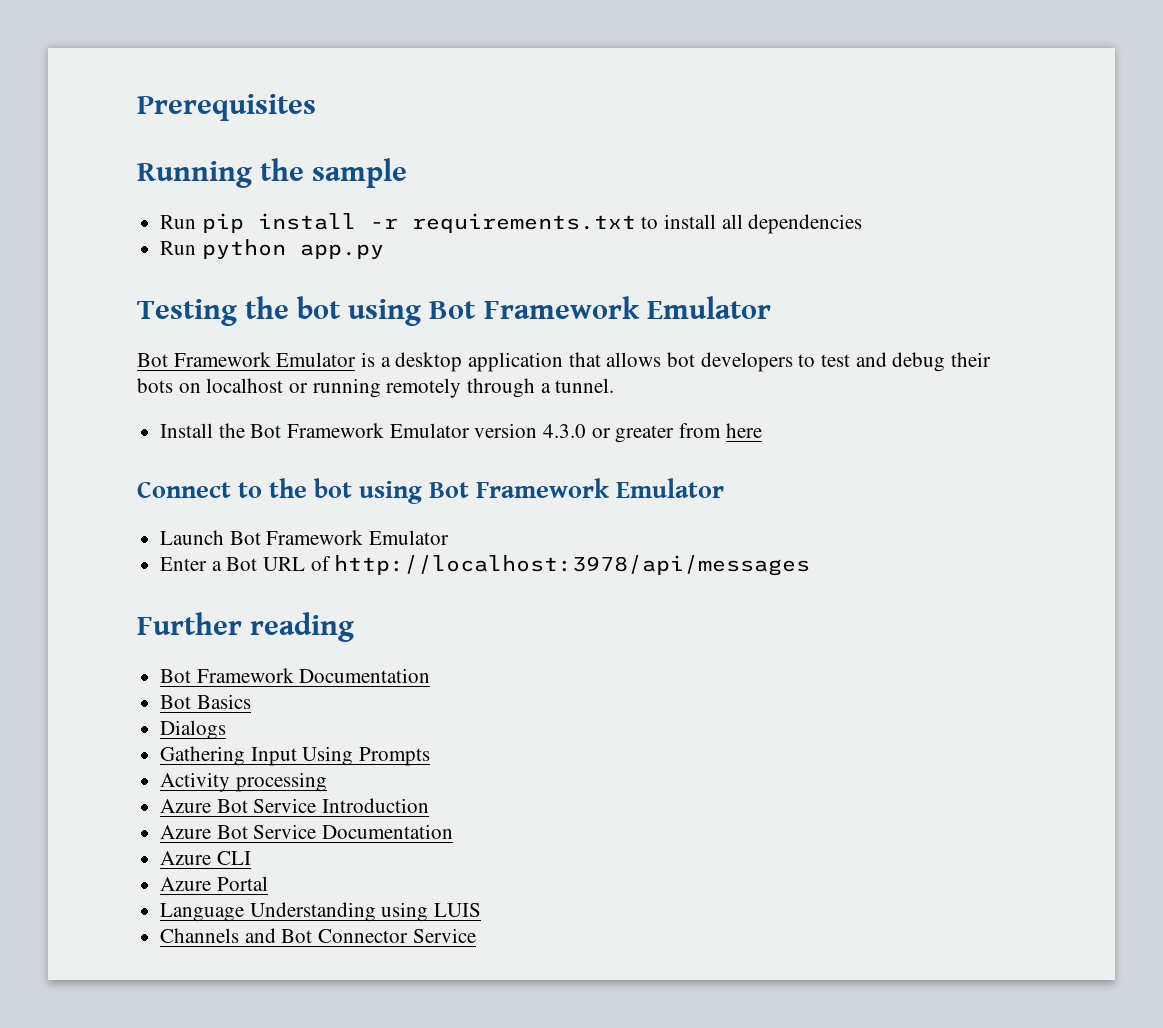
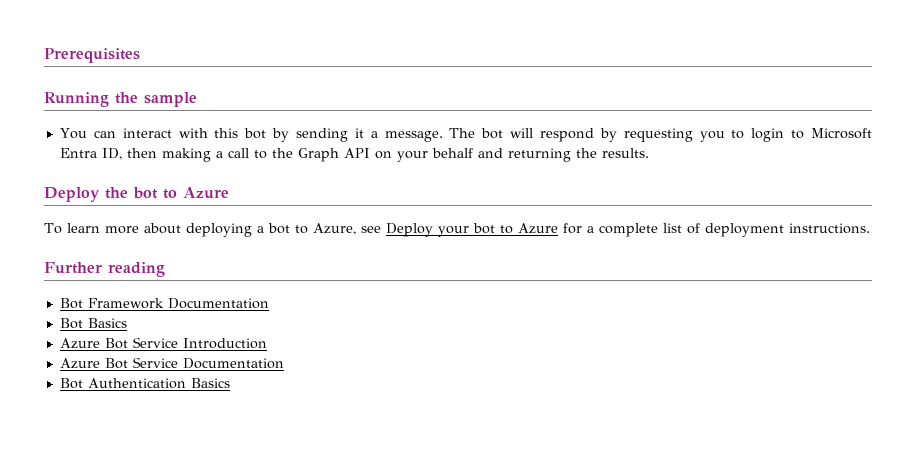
- Run pip install -r requirements.txt to install all dependencies
- Run python app.py
- Testing the bot using Bot Framework Emulator
- Bot Framework Emulator is a desktop application that allows bot developers to test and debug their bots on localhost or running remotely through a tunnel.
- Install the Bot Framework Emulator version 4.3.0 or greater from here
- Connect to the bot using Bot Framework Emulator
- Launch Bot Framework Emulator
- Enter a Bot URL of http://localhost:3978/api/messages
+ You can interact with this bot by sending it a message. The bot will respond by requesting you to login to Microsoft Entra ID, then making a call to the Graph API on your behalf and returning the results.
+ Deploy the bot to Azure
+ To learn more about deploying a bot to Azure, see Deploy your bot to Azure for a complete list of deployment instructions.
- Dialogs
- Gathering Input Using Prompts
- Activity processing
- Azure CLI
- Azure Portal
- Language Understanding using LUIS
- Channels and Bot Connector Service
+ Bot Authentication Basics

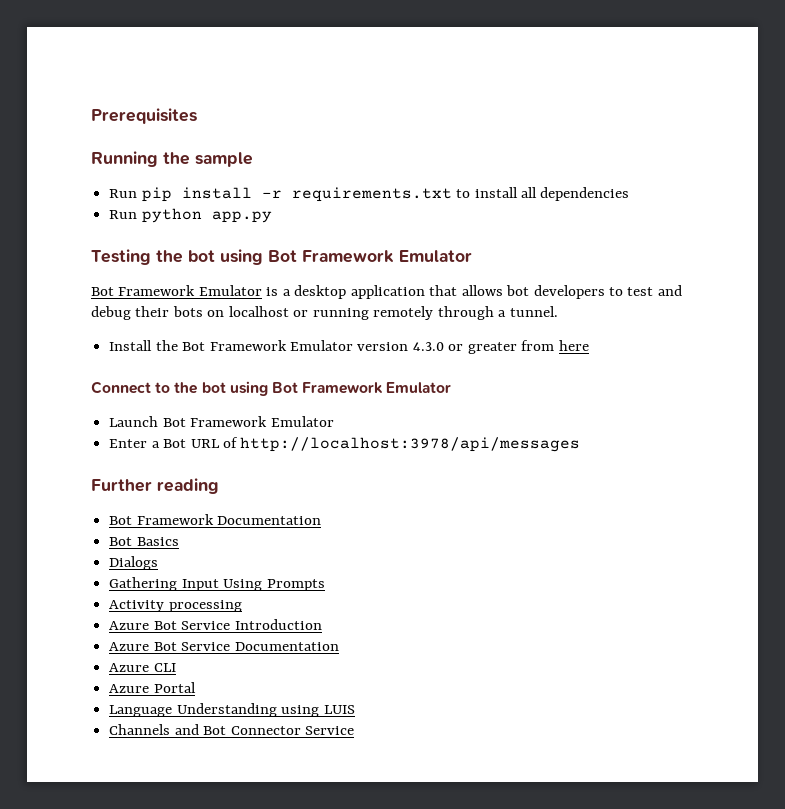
- You can interact with this bot by sending it a message. The bot will respond by requesting you to login to Microsoft Entra ID, then making a call to the Graph API on your behalf and returning the results.
- Deploy the bot to Azure
- To learn more about deploying a bot to Azure, see Deploy your bot to Azure for a complete list of deployment instructions.
+ Run pip install -r requirements.txt to install all dependencies
+ Run python app.py
+ Testing the bot using Bot Framework Emulator
+ Bot Framework Emulator is a desktop application that allows bot developers to test and debug their bots on localhost or running remotely through a tunnel.
+ Install the Bot Framework Emulator version 4.3.0 or greater from here
+ Connect to the bot using Bot Framework Emulator
+ Launch Bot Framework Emulator
+ Enter a Bot URL of http://localhost:3978/api/messages
+ Dialogs
+ Gathering Input Using Prompts
+ Activity processing
- Bot Authentication Basics
+ Azure CLI
+ Azure Portal
+ Language Understanding using LUIS
+ Channels and Bot Connector Service

